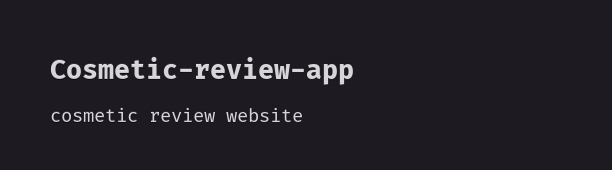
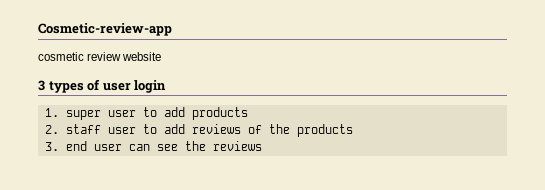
+ 3 types of user login
+ 1. super user to add products
+ 2. staff user to add reviews of the products
+ 3. end user can see the reviews

